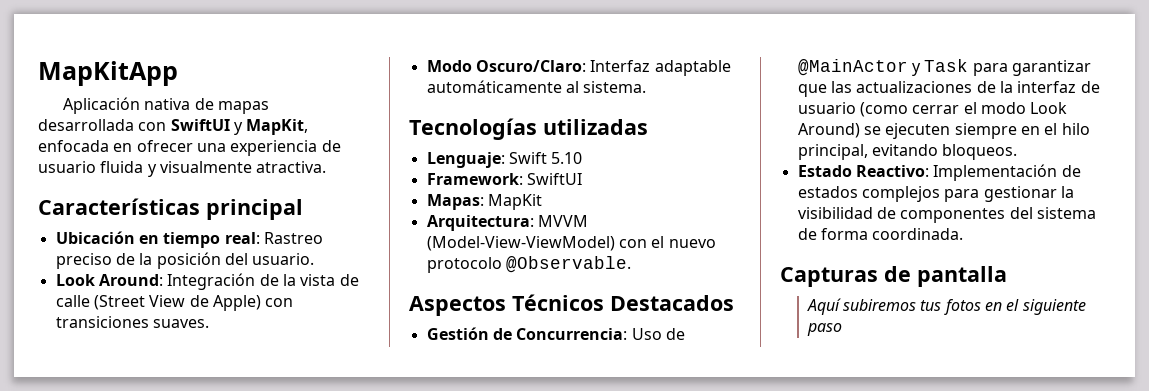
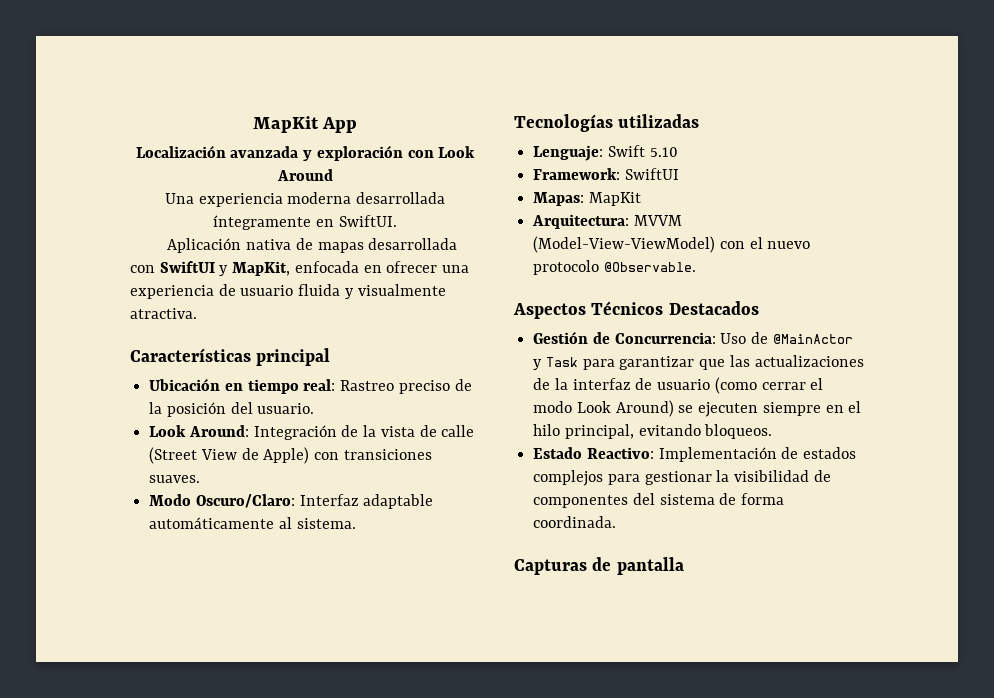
- MapKitApp
+ MapKit App
+ Localización avanzada y exploración con Look Around
+ Una experiencia moderna desarrollada íntegramente en SwiftUI.
- Aquí subiremos tus fotos en el siguiente paso

